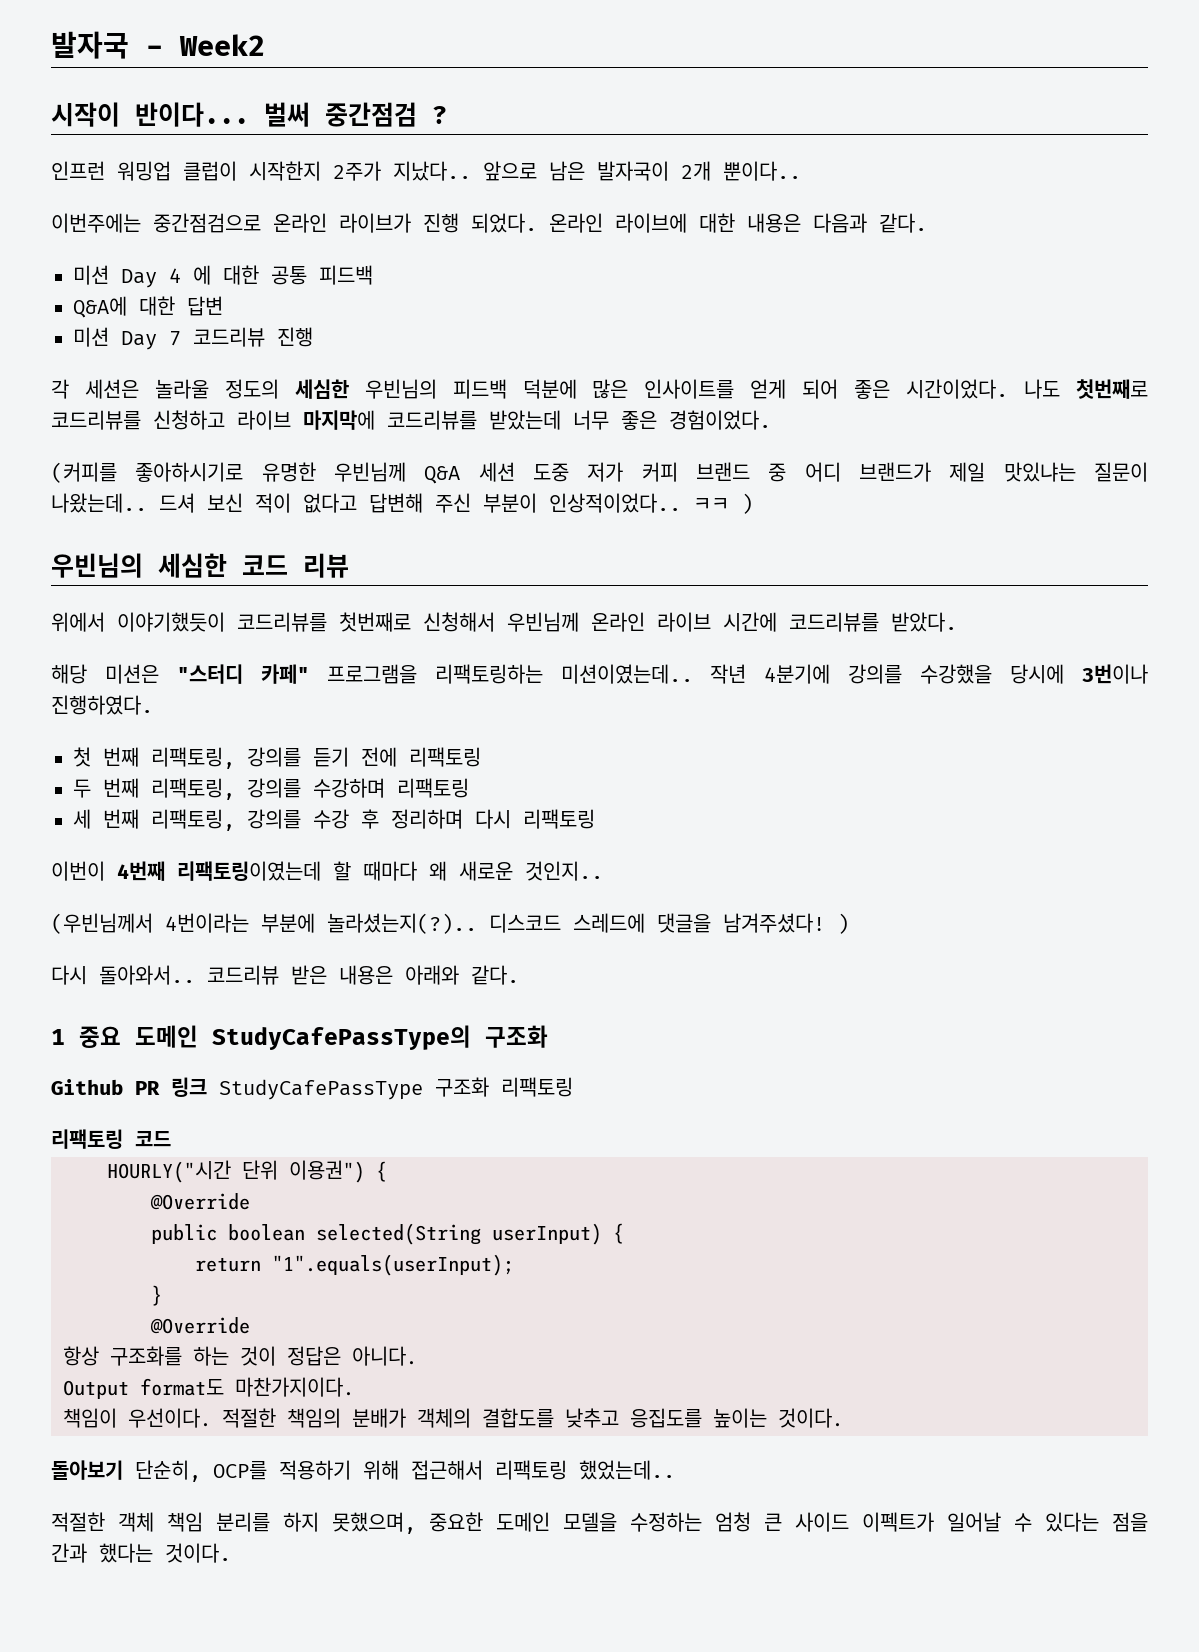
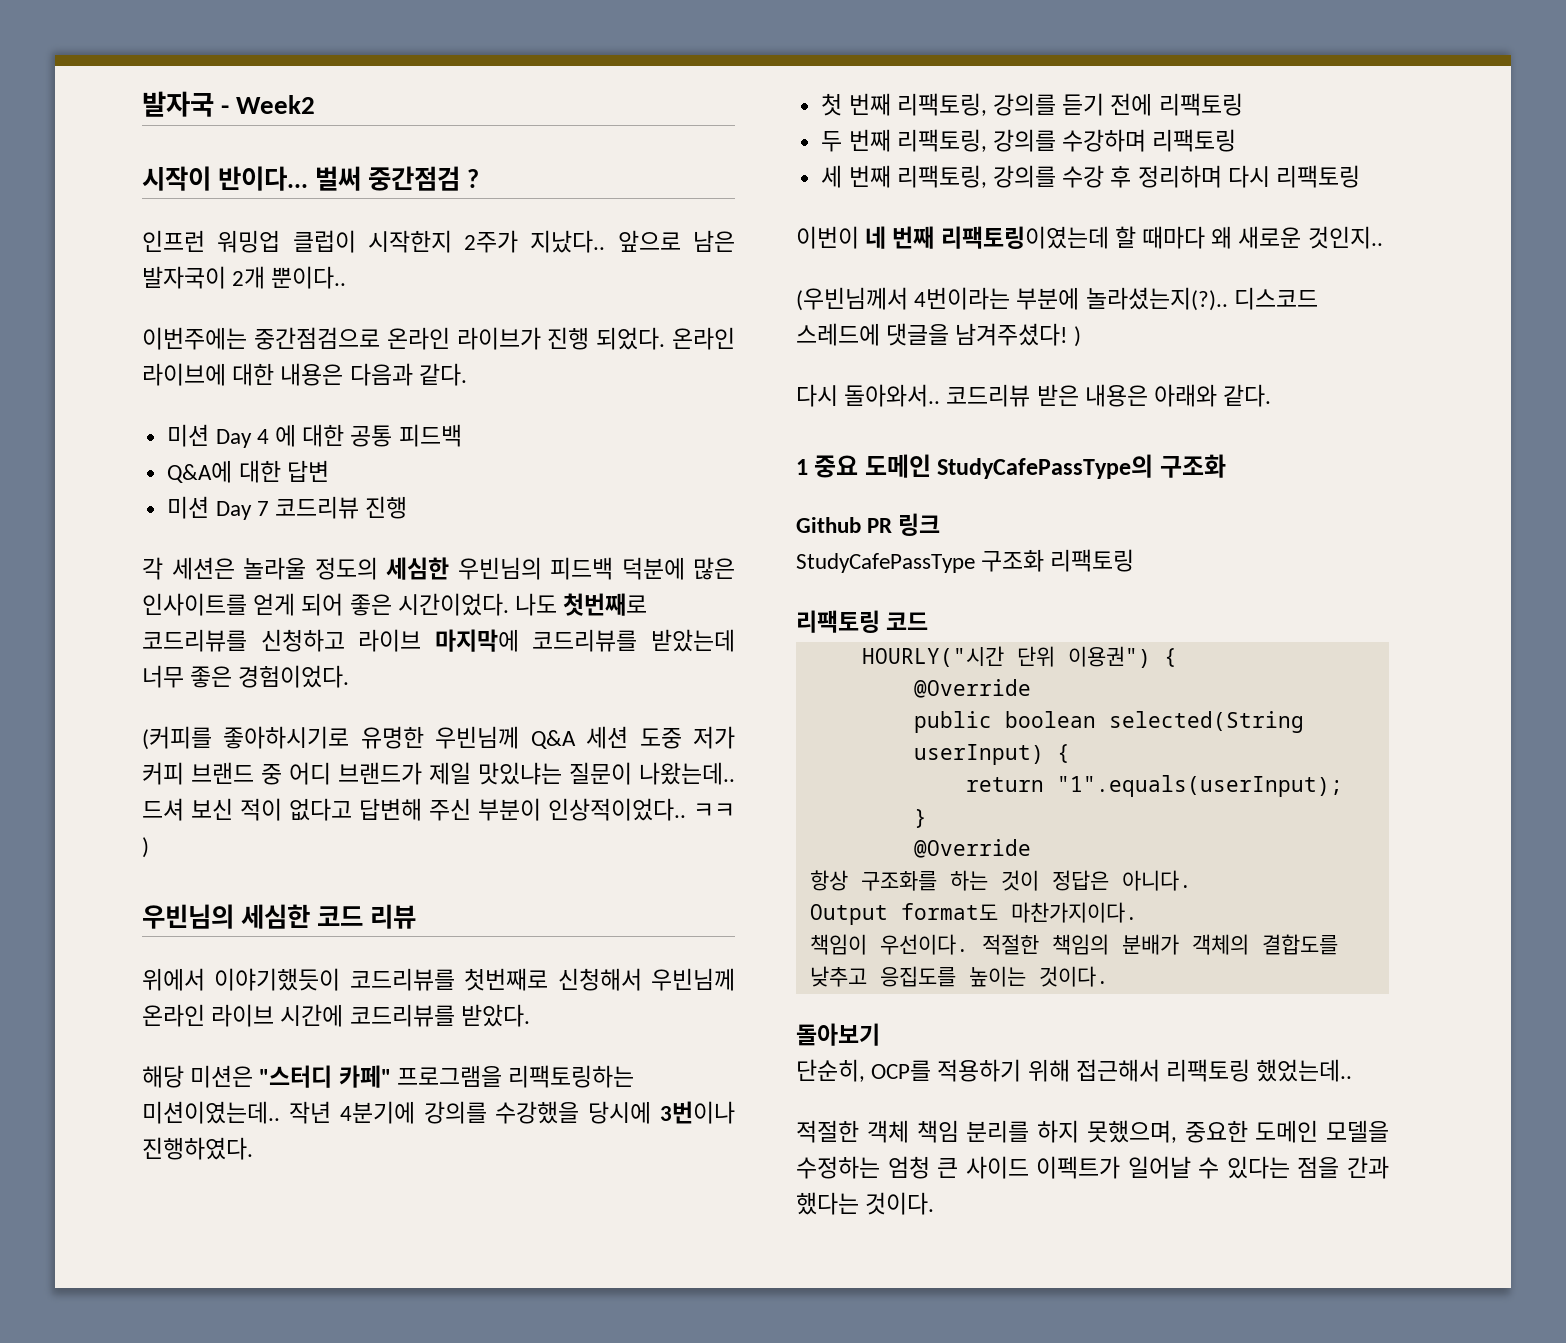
- 이번이 4번째 리팩토링이였는데 할 때마다 왜 새로운 것인지..
+ 이번이 네 번째 리팩토링이였는데 할 때마다 왜 새로운 것인지..
- Github PR 링크 StudyCafePassType 구조화 리팩토링
+ Github PR 링크
+ StudyCafePassType 구조화 리팩토링
- 돌아보기 단순히, OCP를 적용하기 위해 접근해서 리팩토링 했었는데..
+ 돌아보기
+ 단순히, OCP를 적용하기 위해 접근해서 리팩토링 했었는데..

